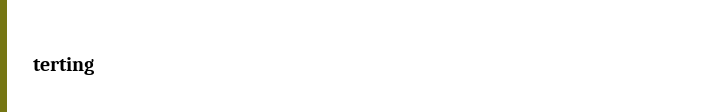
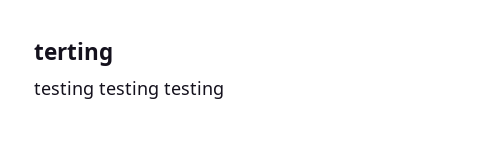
+ testing testing testing

